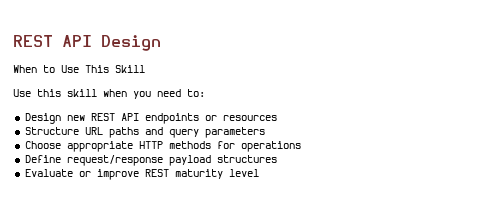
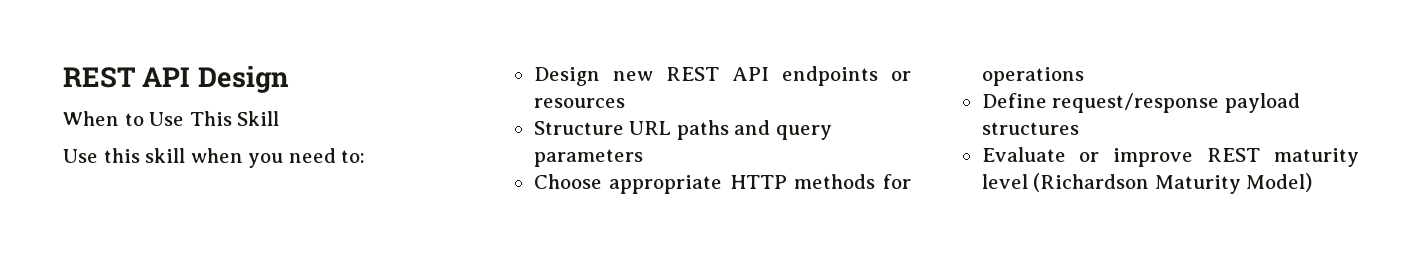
- Evaluate or improve REST maturity level
+ Evaluate or improve REST maturity level (Richardson Maturity Model)

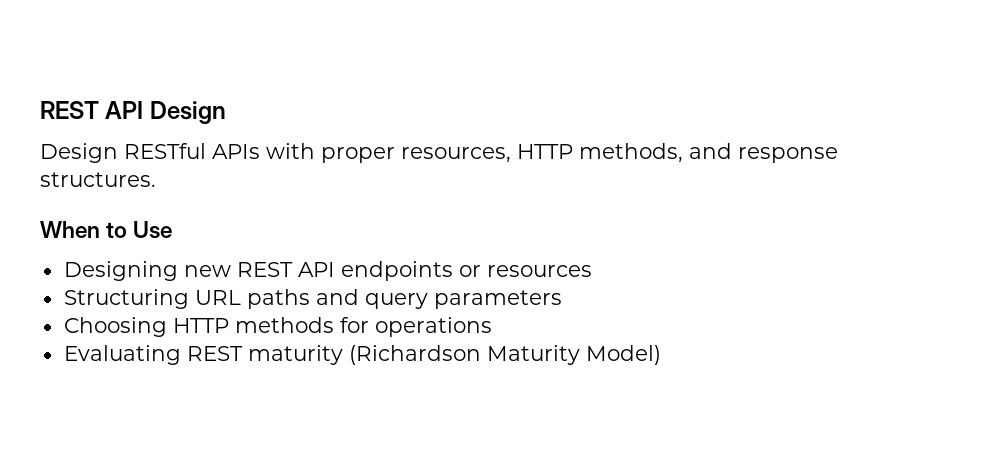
- When to Use This Skill
- Use this skill when you need to:
- Design new REST API endpoints or resources
+ Design RESTful APIs with proper resources, HTTP methods, and response structures.
+ When to Use
+ Designing new REST API endpoints or resources
- Structure URL paths and query parameters
+ Structuring URL paths and query parameters
- Choose appropriate HTTP methods for operations
+ Choosing HTTP methods for operations
- Define request/response payload structures
- Evaluate or improve REST maturity level (Richardson Maturity Model)
+ Evaluating REST maturity (Richardson Maturity Model)

